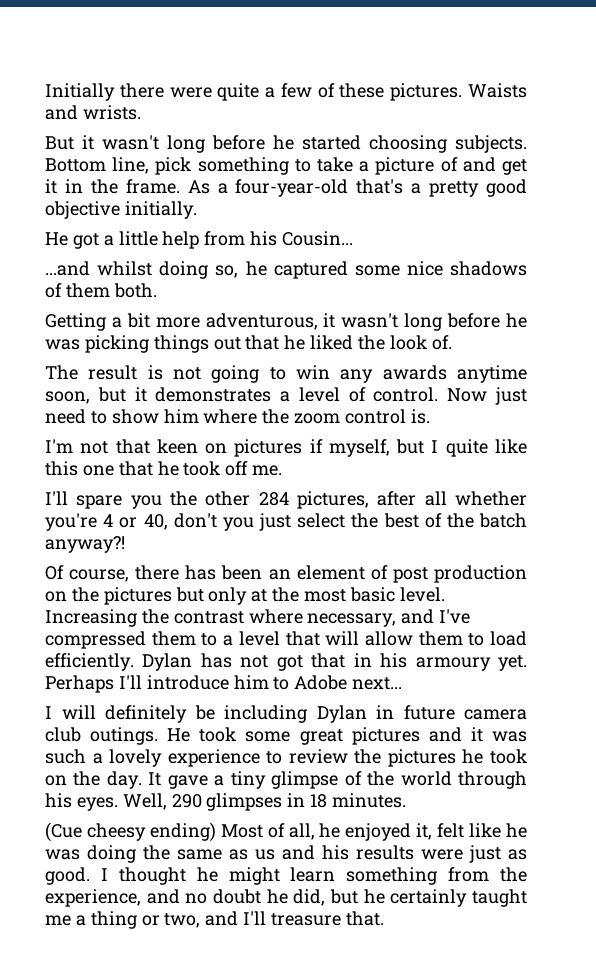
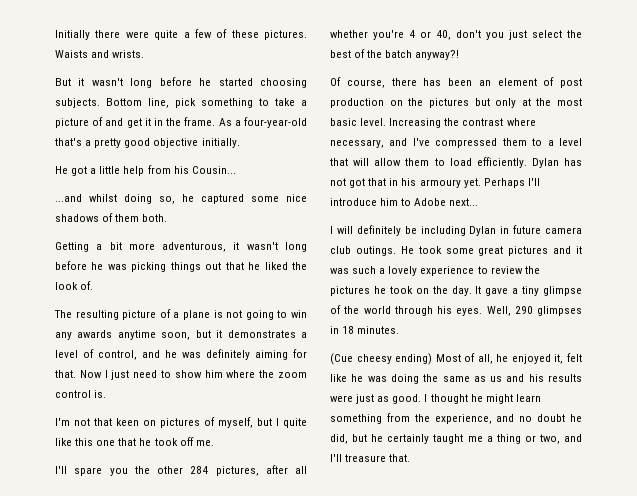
- The result is not going to win any awards anytime soon, but it demonstrates a level of control. Now just need to show him where the zoom control is.
+ The resulting picture of a plane is not going to win any awards anytime soon, but it demonstrates a level of control, and he was definitely aiming for that. Now I just need to show him where the zoom control is.
- I'm not that keen on pictures if myself, but I quite like this one that he took off me.
+ I'm not that keen on pictures of myself, but I quite like this one that he took off me.

